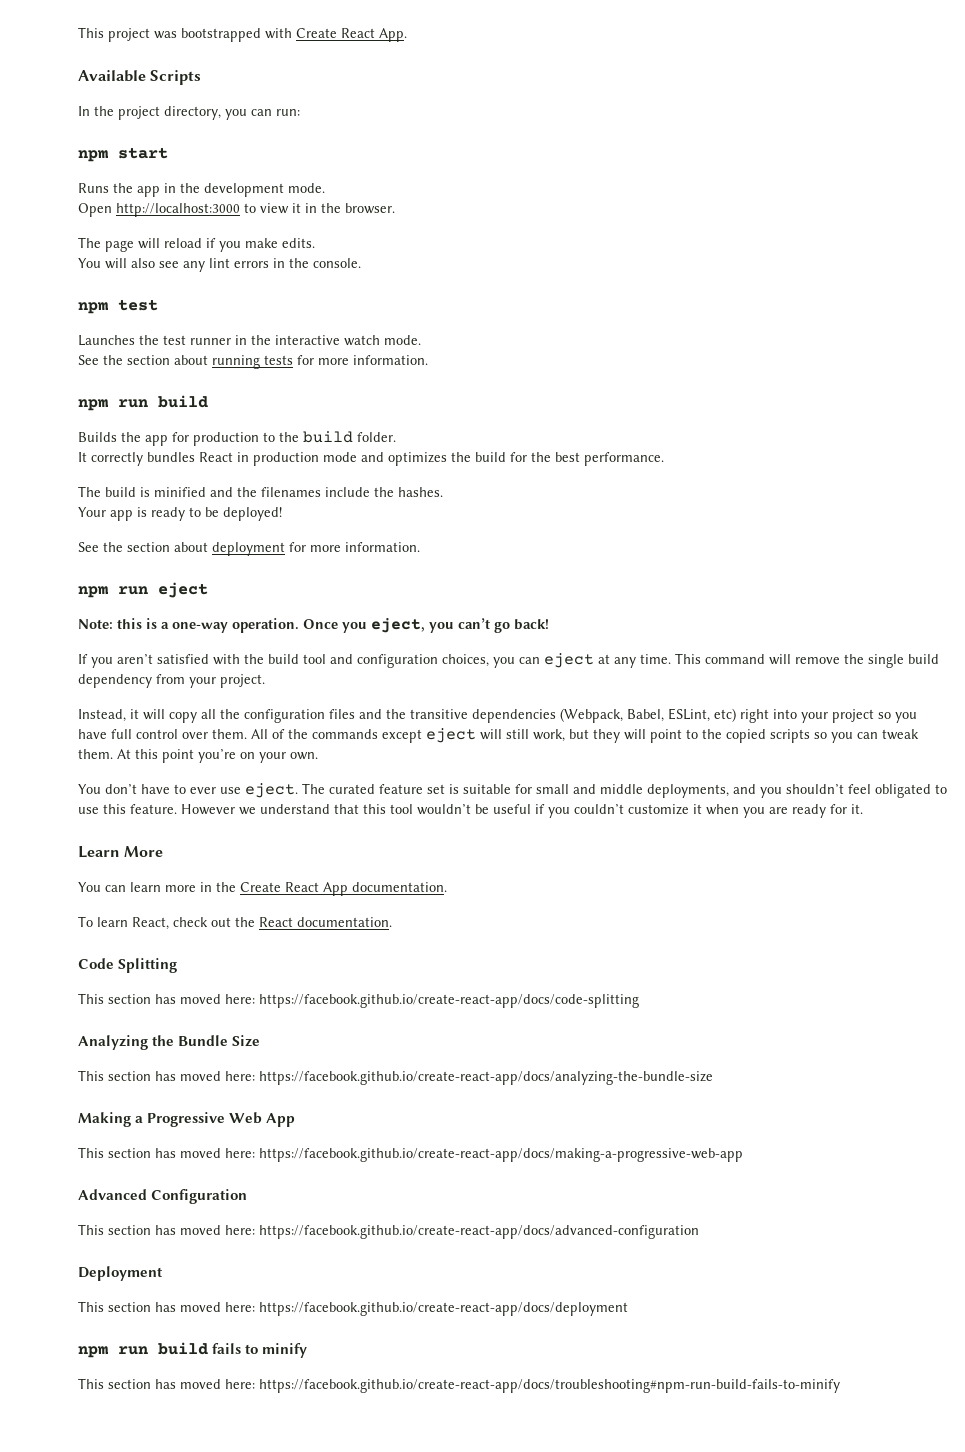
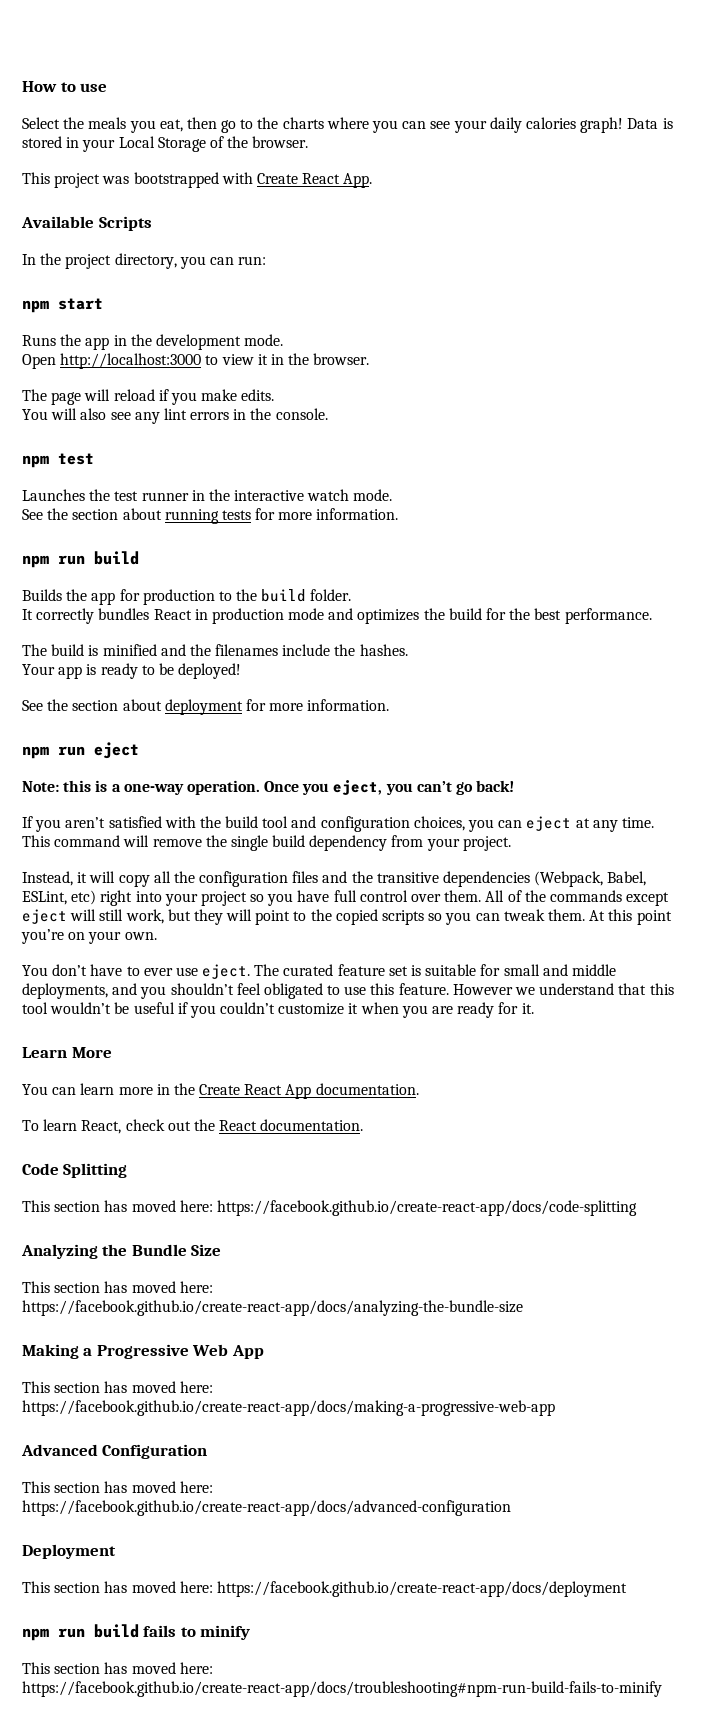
+ How to use
+ Select the meals you eat, then go to the charts where you can see your daily calories graph! Data is stored in your Local Storage of the browser.

